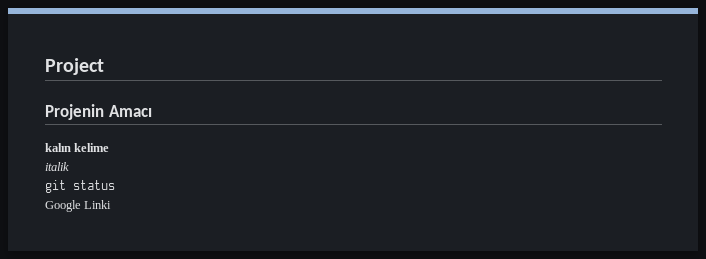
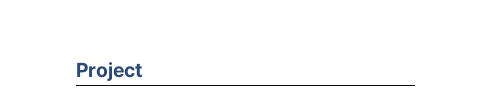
- Projenin Amacı
- kalın kelime
- italik
- git status
- Google Linki

